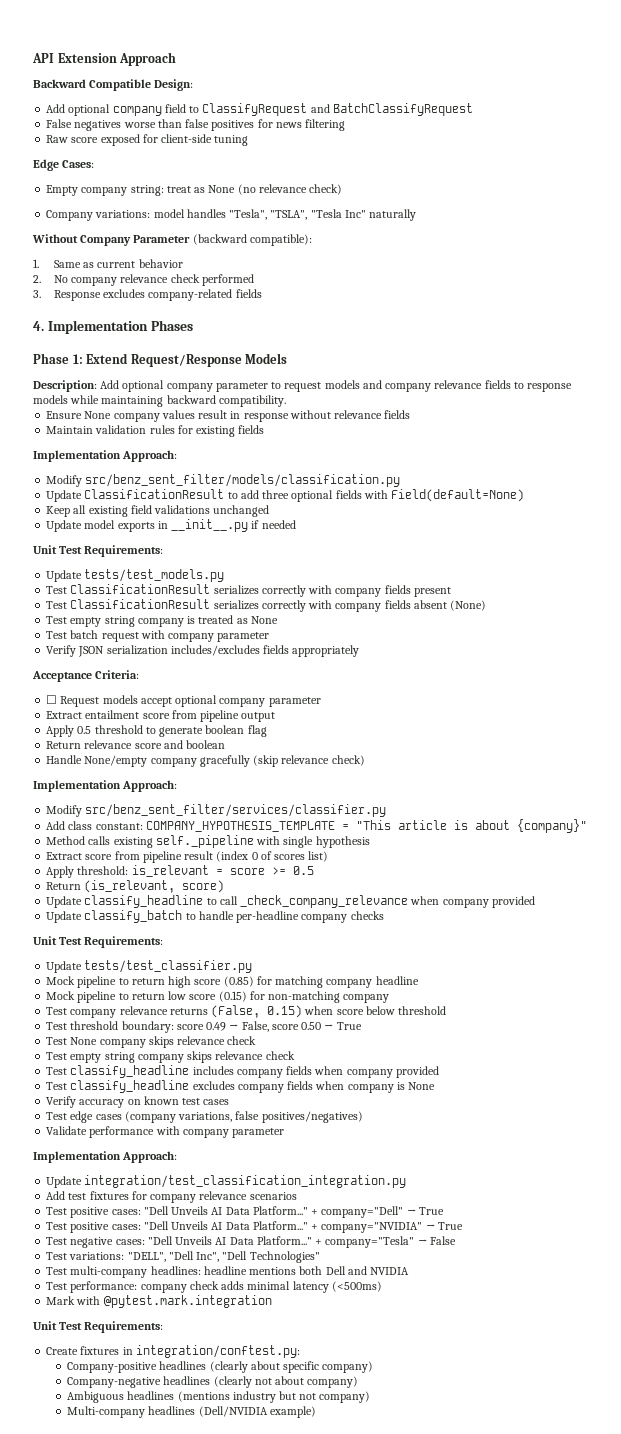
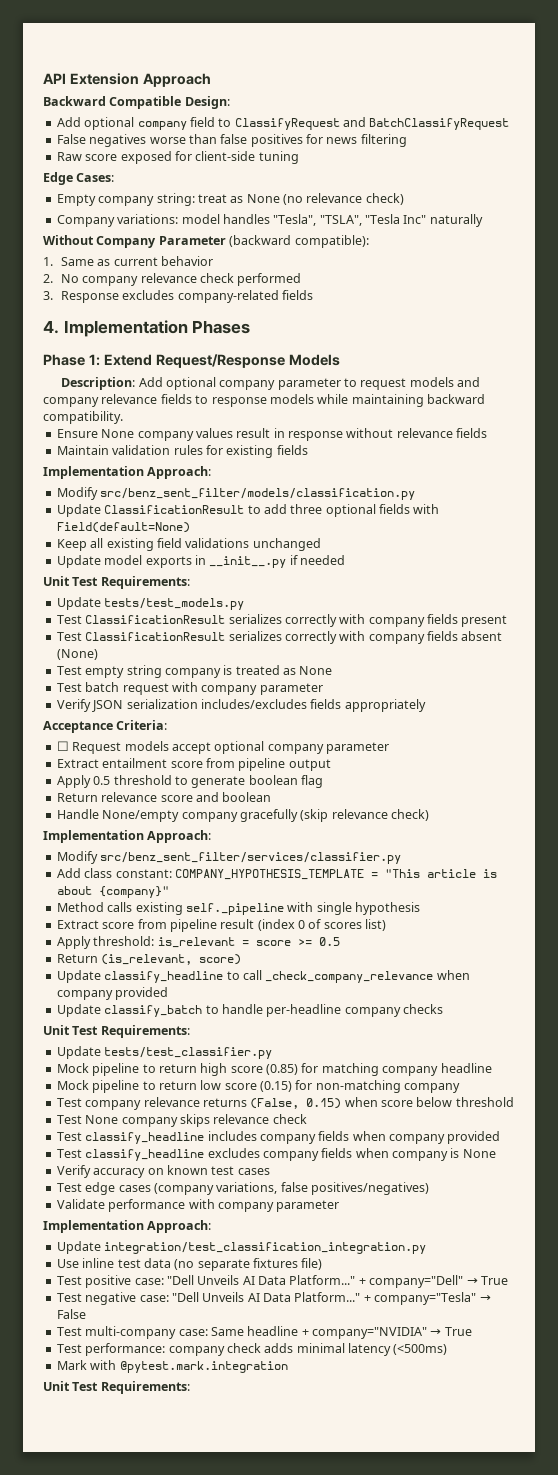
- Test threshold boundary: score 0.49 → False, score 0.50 → True
- Test empty string company skips relevance check
- Add test fixtures for company relevance scenarios
- Test positive cases: "Dell Unveils AI Data Platform..."
+ Use inline test data (no separate fixtures file)
+ Test positive case: "Dell Unveils AI Data Platform..."
- Test positive cases: "Dell Unveils AI Data Platform..." + company="NVIDIA" → True
- Test negative cases: "Dell Unveils AI Data Platform..."
+ Test negative case: "Dell Unveils AI Data Platform..."
- Test variations: "DELL", "Dell Inc", "Dell Technologies"
- Test multi-company headlines: headline mentions both Dell and NVIDIA
+ Test multi-company case: Same headline + company="NVIDIA" → True
- Create fixtures in integration/conftest.py:
- Company-positive headlines (clearly about specific company)
- Company-negative headlines (clearly not about company)
- Ambiguous headlines (mentions industry but not company)
- Multi-company headlines (Dell/NVIDIA example)

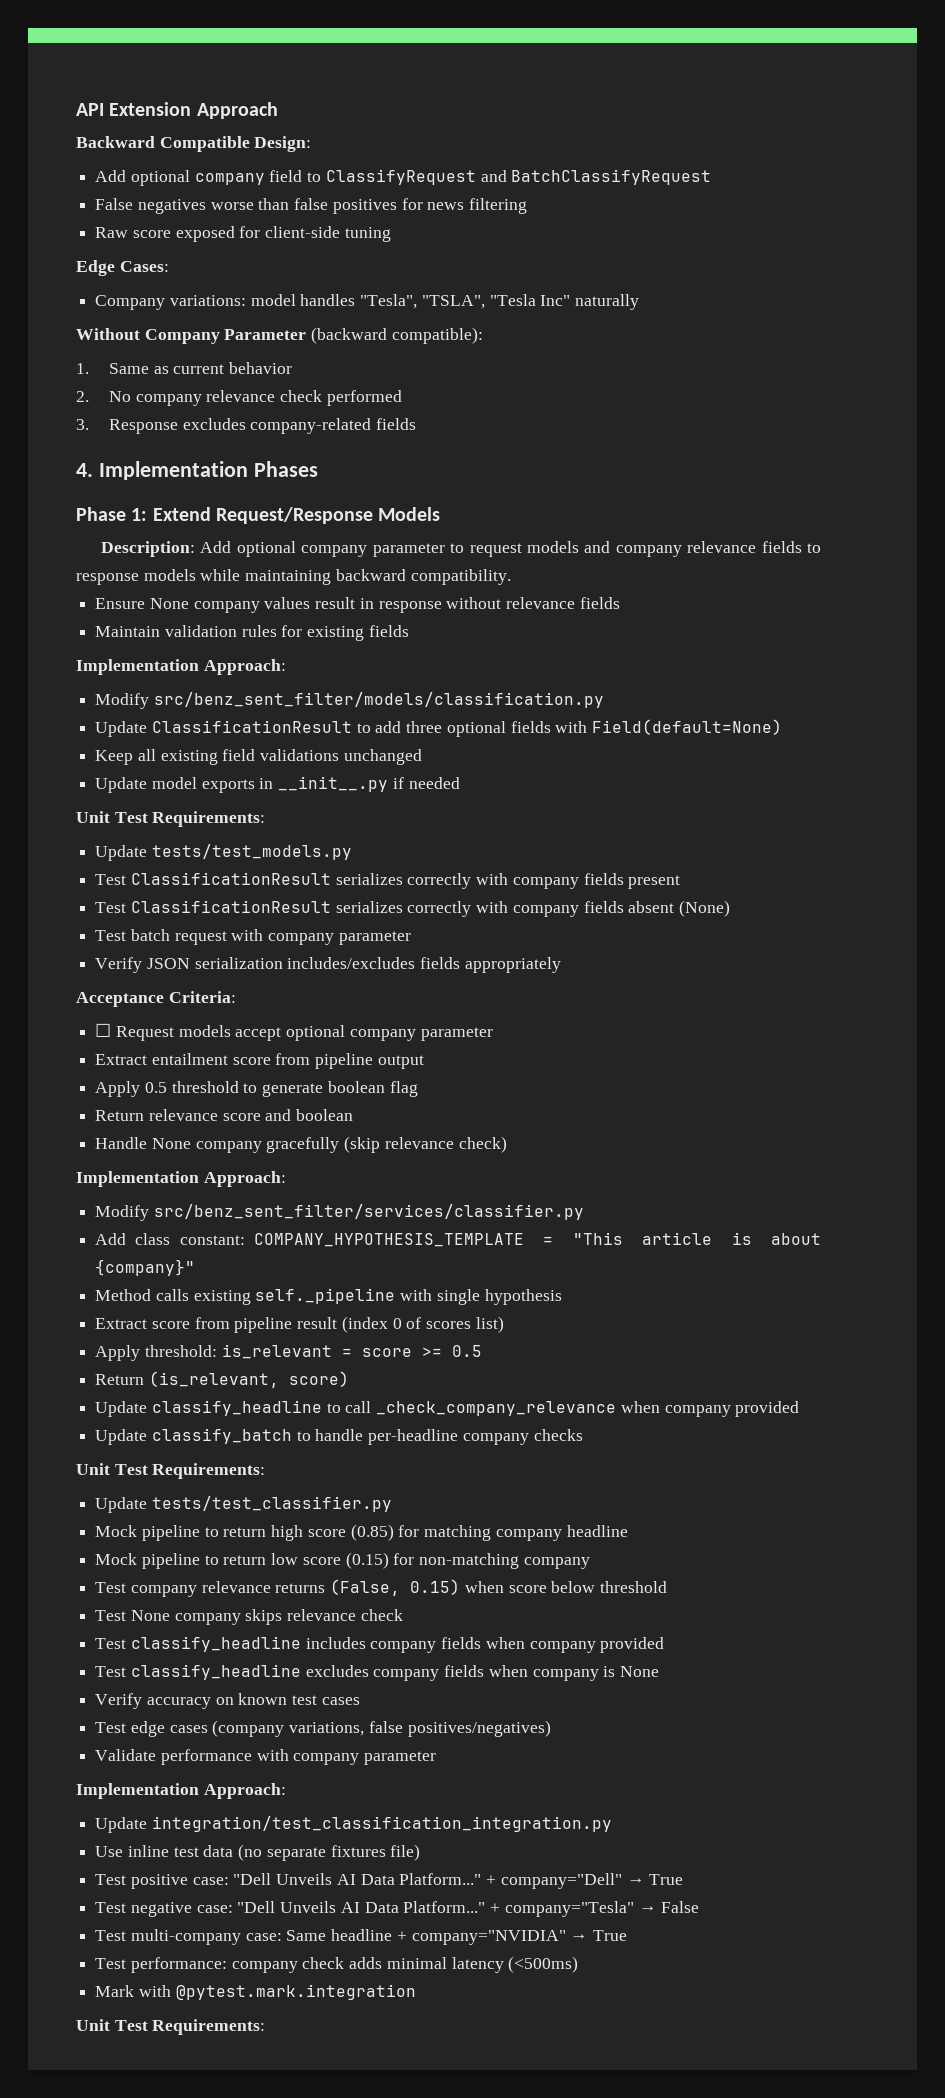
- Empty company string: treat as None (no relevance check)
- Test empty string company is treated as None
- Handle None/empty company gracefully (skip relevance check)
+ Handle None company gracefully (skip relevance check)

